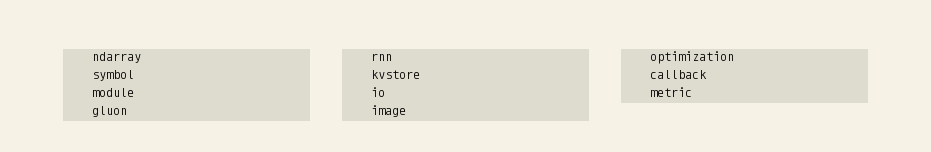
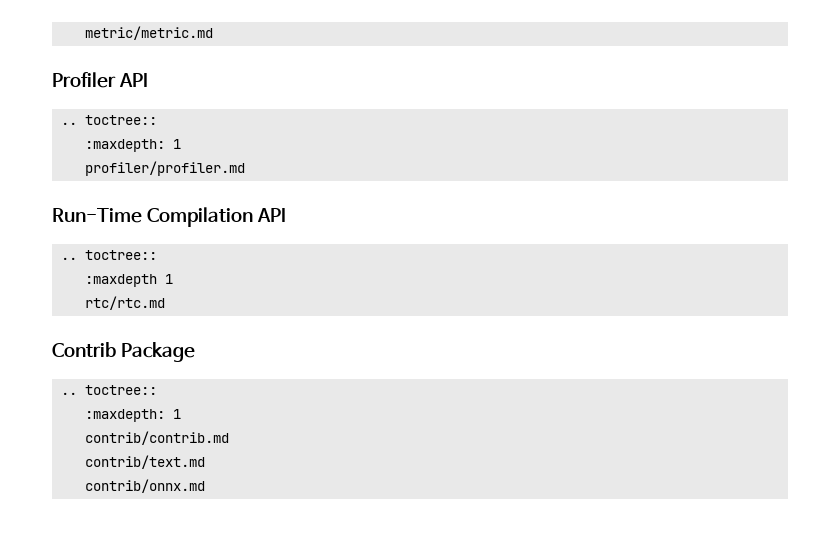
- ndarray
- symbol
- module
- gluon
- rnn
- kvstore
- io
- image
- optimization
- callback
- metric
+ metric/metric.md
+ Profiler API
+ .. toctree::
+ :maxdepth: 1
+ profiler/profiler.md
+ Run-Time Compilation API
+ .. toctree::
+ :maxdepth 1
+ rtc/rtc.md
+ Contrib Package
+ .. toctree::
+ :maxdepth: 1
+ contrib/contrib.md
+ contrib/text.md
+ contrib/onnx.md

